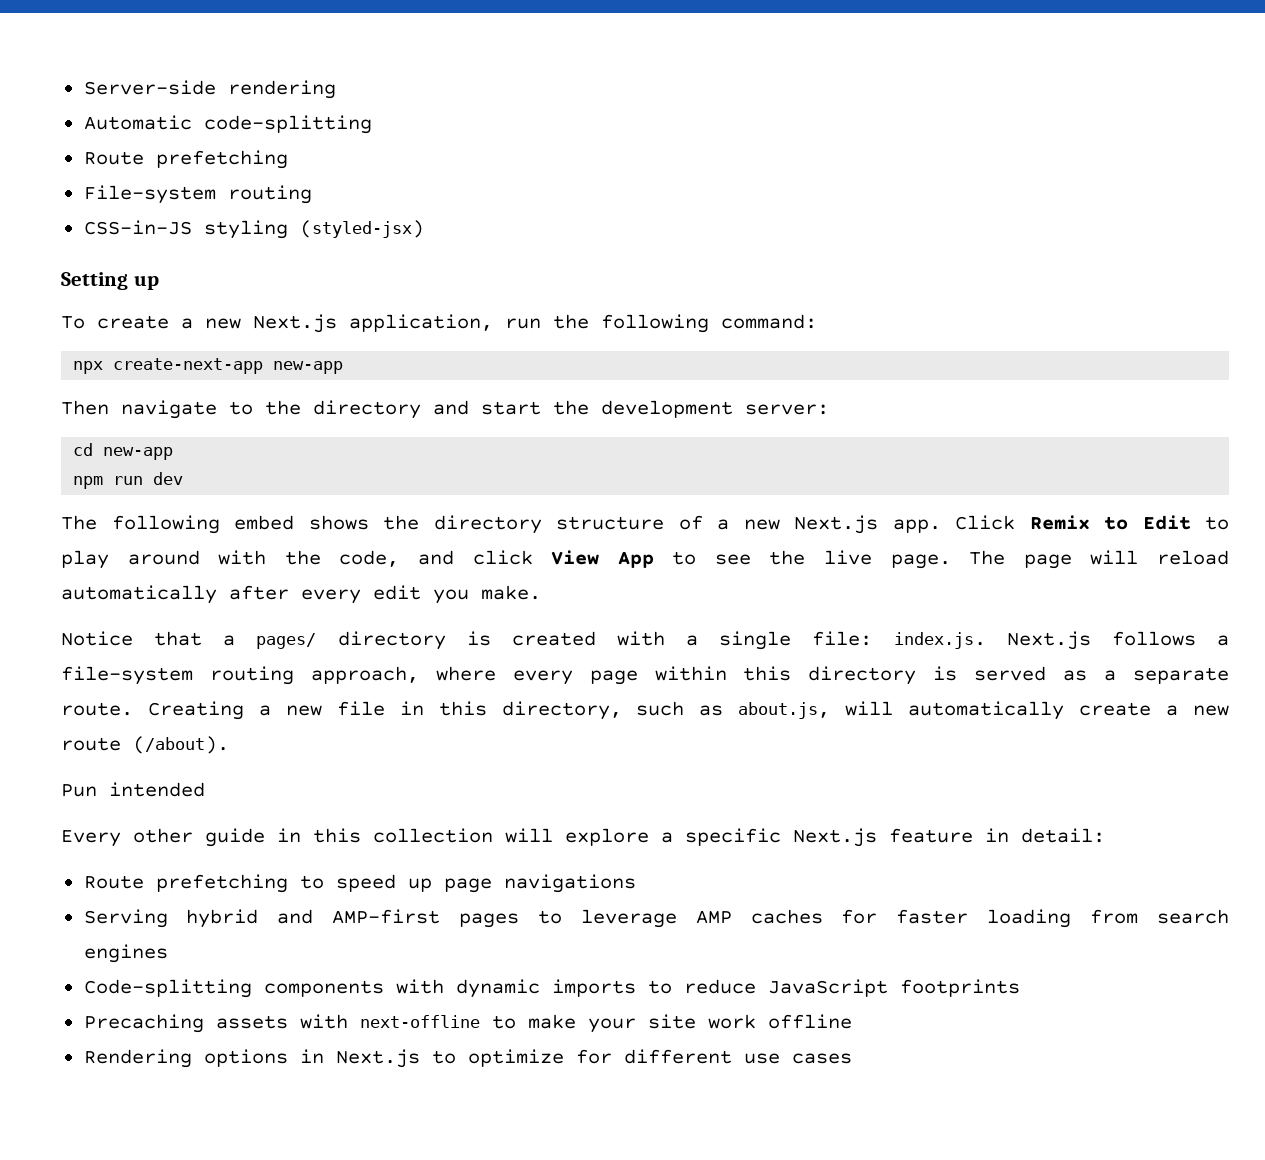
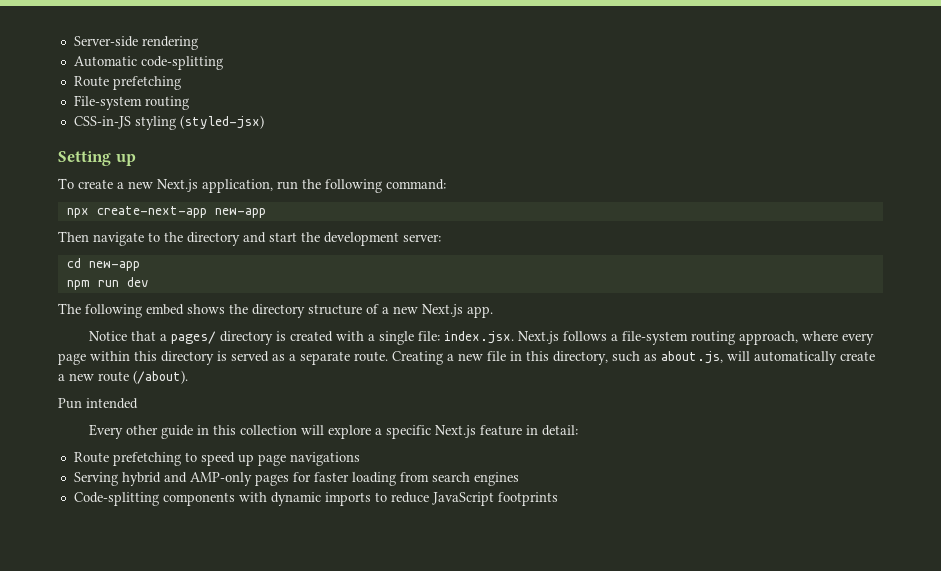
- Click Remix to Edit to play around with the code, and click View App to see the live page. The page will reload automatically after every edit you make.
- Notice that a pages/ directory is created with a single file: index.js. Next.js follows a file-system routing approach, where every page within this directory is served as a separate route.
+ Notice that a pages/ directory is created with a single file: index.jsx. Next.js follows a file-system routing approach, where every page within this directory is served as a separate route.
- Serving hybrid and AMP-first pages to leverage AMP caches for faster loading from search engines
+ Serving hybrid and AMP-only pages for faster loading from search engines
- Precaching assets with next-offline to make your site work offline
- Rendering options in Next.js to optimize for different use cases

